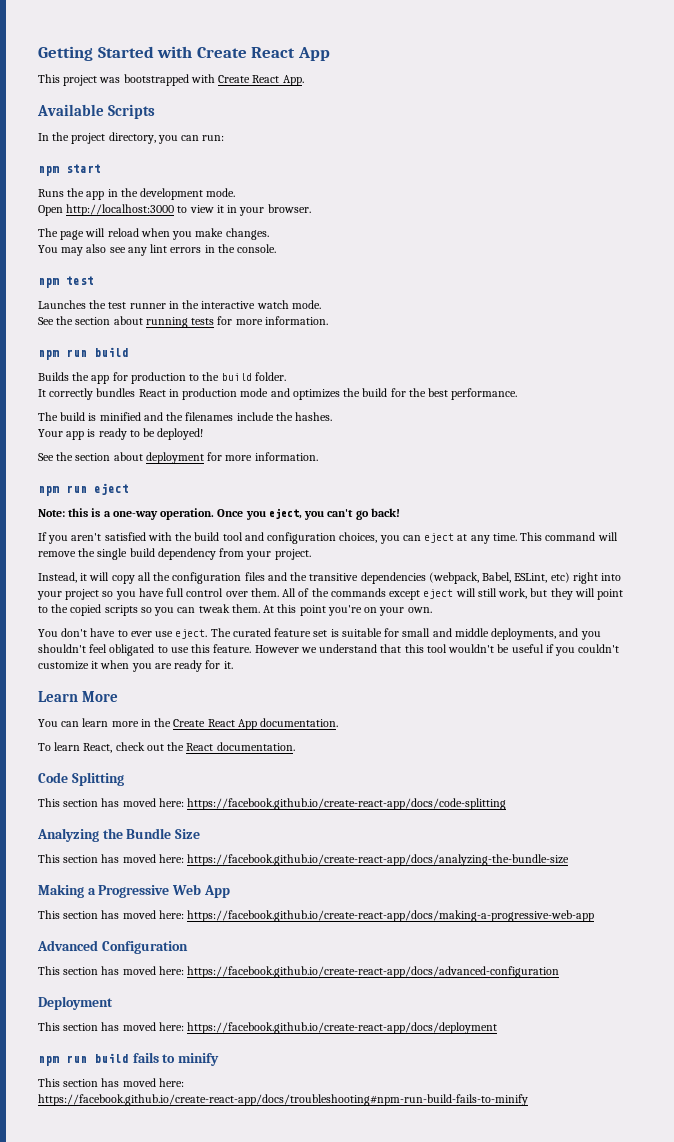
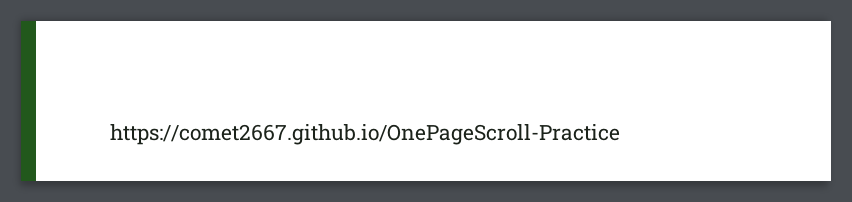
- Getting Started with Create React App
- This project was bootstrapped with Create React App.
- Available Scripts
- In the project directory, you can run:
- npm start
- Runs the app in the development mode.
- Open http://localhost:3000 to view it in your browser.
- The page will reload when you make changes.
- You may also see any lint errors in the console.
- npm test
- Launches the test runner in the interactive watch mode.
- See the section about running tests for more information.
- npm run build
- Builds the app for production to the build folder.
- It correctly bundles React in production mode and optimizes the build for the best performance.
- The build is minified and the filenames include the hashes.
- Your app is ready to be deployed!
- See the section about deployment for more information.
- npm run eject
- Note: this is a one-way operation. Once you eject, you can't go back!
- If you aren't satisfied with the build tool and configuration choices, you can eject at any time. This command will remove the single build dependency from your project.
- Instead, it will copy all the configuration files and the transitive dependencies (webpack, Babel, ESLint, etc) right into your project so you have full control over them. All of the commands except eject will still work, but they will point to the copied scripts so you can tweak them. At this point you're on your own.
- You don't have to ever use eject. The curated feature set is suitable for small and middle deployments, and you shouldn't feel obligated to use this feature. However we understand that this tool wouldn't be useful if you couldn't customize it when you are ready for it.
- Learn More
- You can learn more in the Create React App documentation.
- To learn React, check out the React documentation.
- Code Splitting
- This section has moved here: https://facebook.github.io/create-react-app/docs/code-splitting
- Analyzing the Bundle Size
- This section has moved here: https://facebook.github.io/create-react-app/docs/analyzing-the-bundle-size
- Making a Progressive Web App
- This section has moved here: https://facebook.github.io/create-react-app/docs/making-a-progressive-web-app
- Advanced Configuration
- This section has moved here: https://facebook.github.io/create-react-app/docs/advanced-configuration
- Deployment
- This section has moved here: https://facebook.github.io/create-react-app/docs/deployment
- npm run build fails to minify
- This section has moved here: https://facebook.github.io/create-react-app/docs/troubleshooting#npm-run-build-fails-to-minify
+ https://comet2667.github.io/OnePageScroll-Practice

